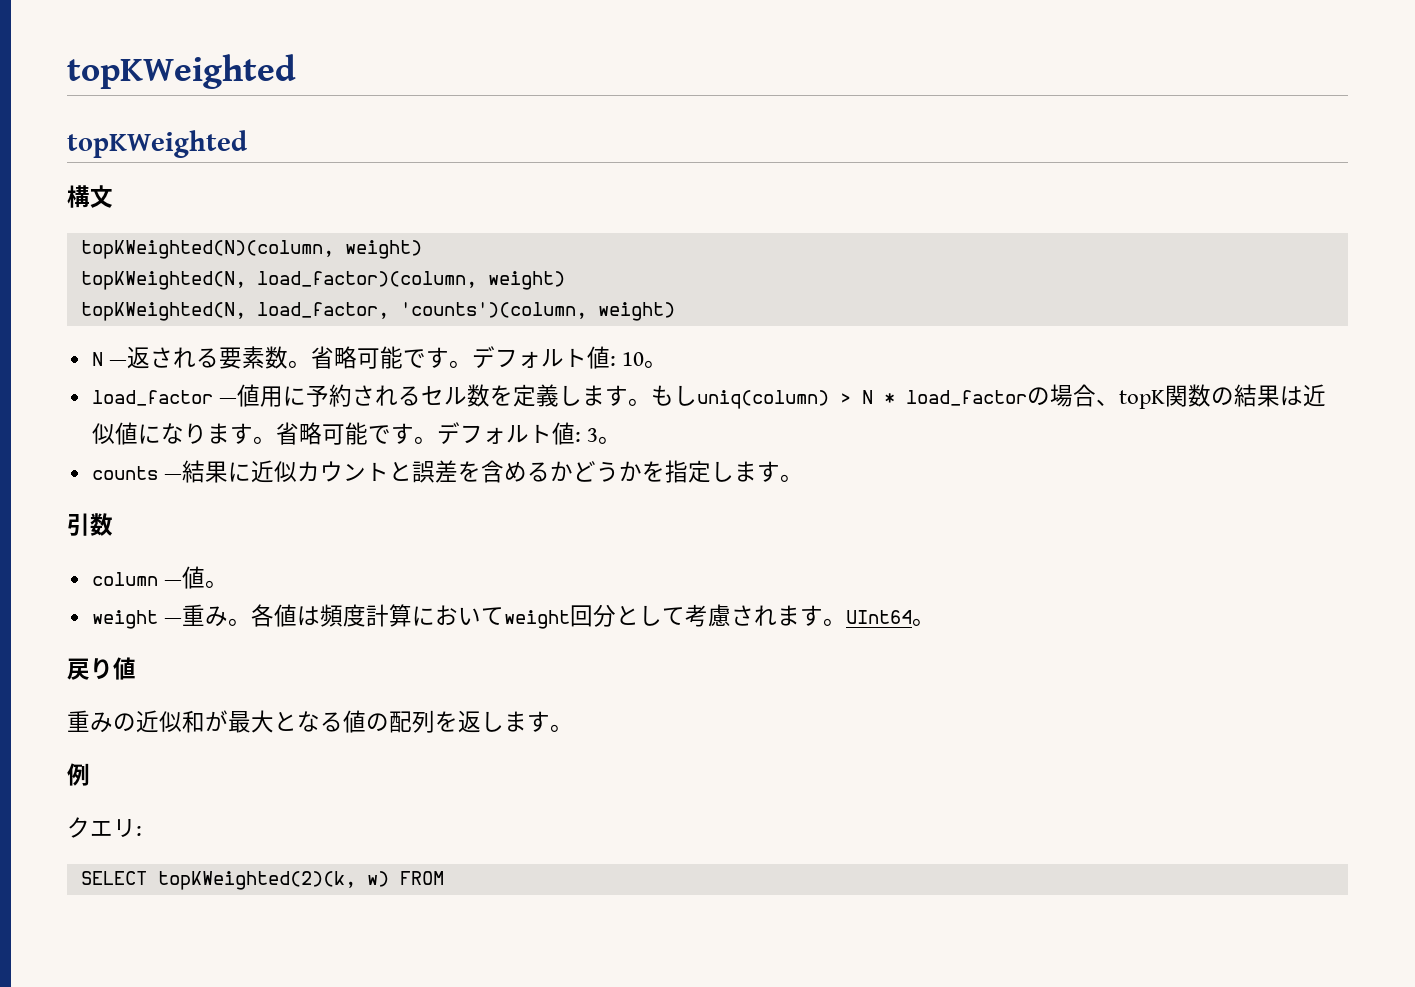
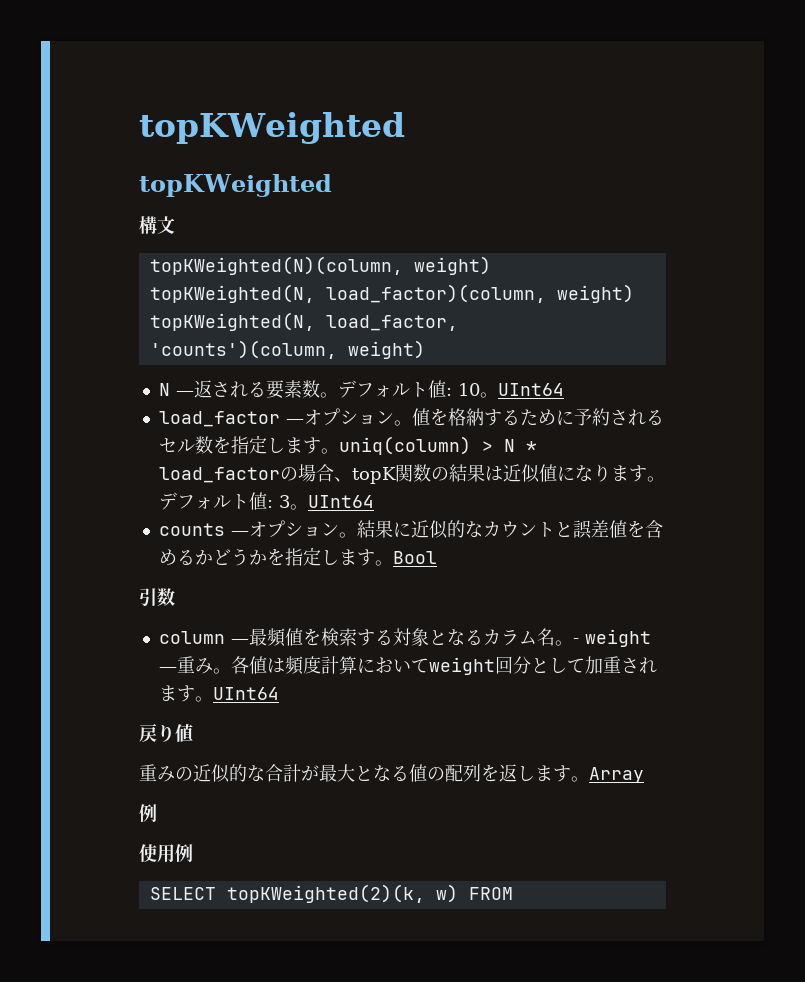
- N —返される要素数。省略可能です。
+ N —返される要素数。
- デフォルト値: 10。
+ デフォルト値: 10。UInt64
- load_factor —値用に予約されるセル数を定義します。もしuniq(column) > N * load_factorの場合、topK関数の結果は近似値になります。省略可能です。
+ load_factor —オプション。値を格納するために予約されるセル数を指定します。uniq(column) > N * load_factorの場合、topK関数の結果は近似値になります。
- デフォルト値: 3。
+ デフォルト値: 3。UInt64
- counts —結果に近似カウントと誤差を含めるかどうかを指定します。
+ counts —オプション。結果に近似的なカウントと誤差値を含めるかどうかを指定します。Bool
- column —値。
- weight —重み。
+ column —最頻値を検索する対象となるカラム名。- weight —重み。
- 各値は頻度計算においてweight回分として考慮されます。UInt64。
+ 各値は頻度計算においてweight回分として加重されます。UInt64
- 重みの近似和が最大となる値の配列を返します。
+ 重みの近似的な合計が最大となる値の配列を返します。Array
  例
- クエリ:
+ 使用例

